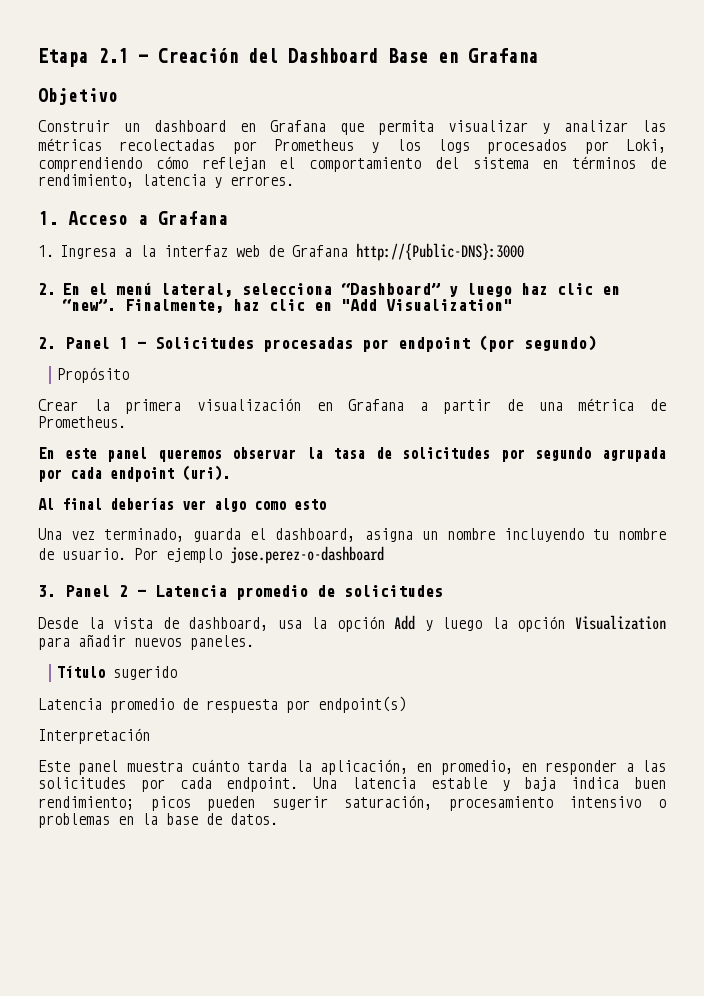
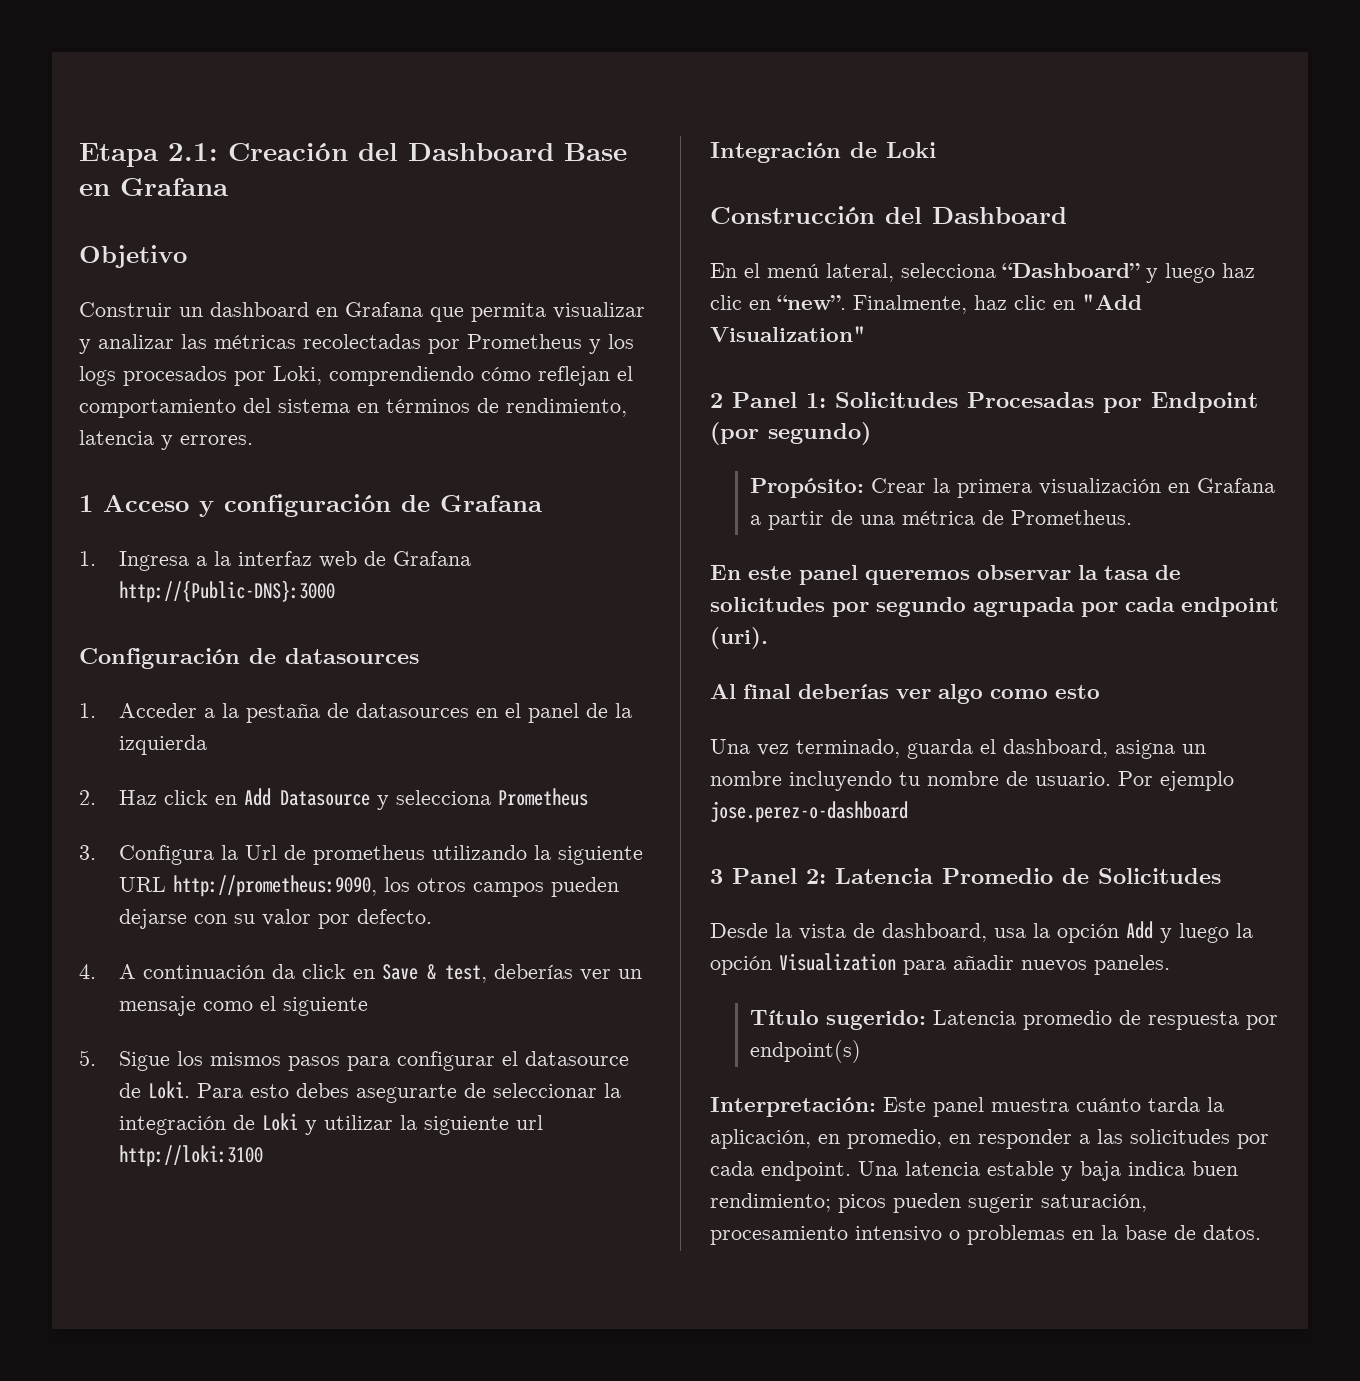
- Etapa 2.1 – Creación del Dashboard Base en Grafana
+ Etapa 2.1: Creación del Dashboard Base en Grafana
- 1. Acceso a Grafana
+ 1 Acceso y configuración de Grafana
- 2. En el menú lateral, selecciona “Dashboard” y luego haz clic en “new”.
+ Configuración de datasources
+ 1. Acceder a la pestaña de datasources en el panel de la izquierda
+ 2. Haz click en Add Datasource y selecciona Prometheus
+ 3. Configura la Url de prometheus utilizando la siguiente URL http://prometheus:9090, los otros campos pueden dejarse con su valor por defecto.
+ 4. A continuación da click en Save & test, deberías ver un mensaje como el siguiente
+ 5. Sigue los mismos pasos para configurar el datasource de Loki. Para esto debes asegurarte de seleccionar la integración de Loki y utilizar la siguiente url http://loki:3100
+ Integración de Loki
+ Construcción del Dashboard
+ En el menú lateral, selecciona “Dashboard” y luego haz clic en “new”.
- 2. Panel 1 – Solicitudes procesadas por endpoint (por segundo)
+ 2 Panel 1: Solicitudes Procesadas por Endpoint (por segundo)
- Propósito
- Crear la primera visualización en Grafana a partir de una métrica de Prometheus.
+ Propósito: Crear la primera visualización en Grafana a partir de una métrica de Prometheus.
- 3. Panel 2 – Latencia promedio de solicitudes
+ 3 Panel 2: Latencia Promedio de Solicitudes
- Título sugerido
- Latencia promedio de respuesta por endpoint(s)
+ Título sugerido: Latencia promedio de respuesta por endpoint(s)
- Interpretación
- Este panel muestra cuánto tarda la aplicación, en promedio, en responder a las solicitudes por cada endpoint.
+ Interpretación: Este panel muestra cuánto tarda la aplicación, en promedio, en responder a las solicitudes por cada endpoint.

